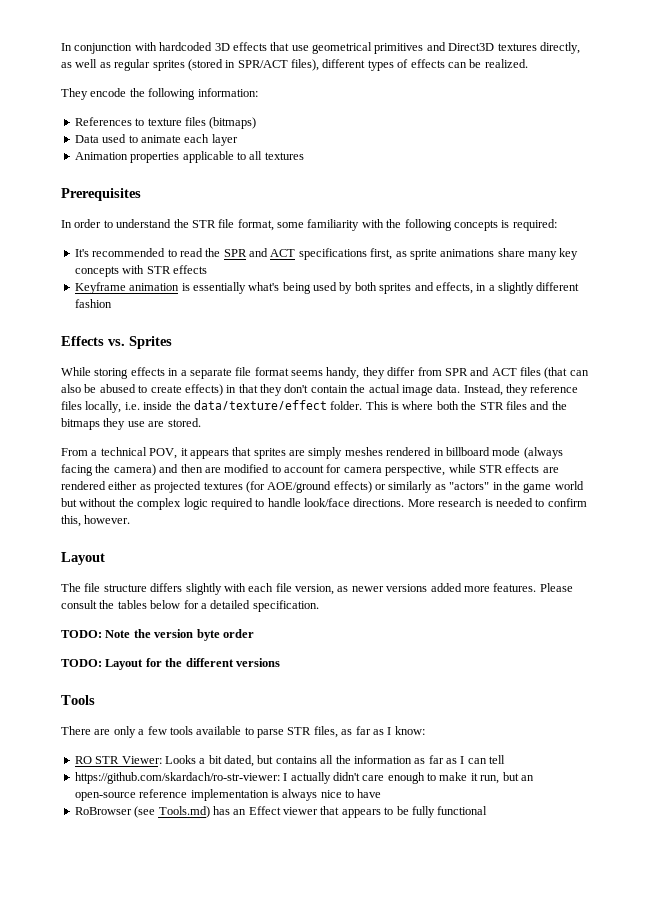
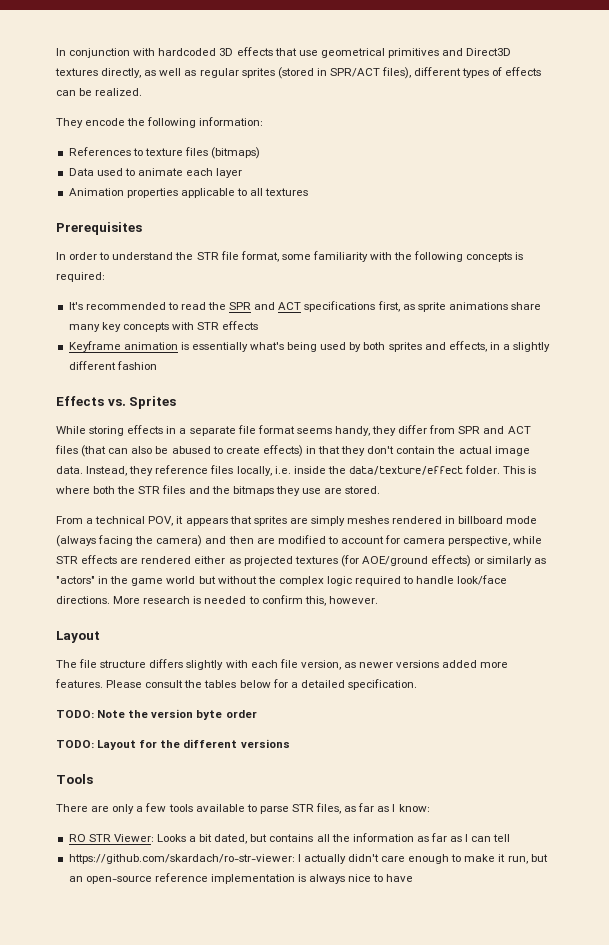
- RoBrowser (see Tools.md) has an Effect viewer that appears to be fully functional

